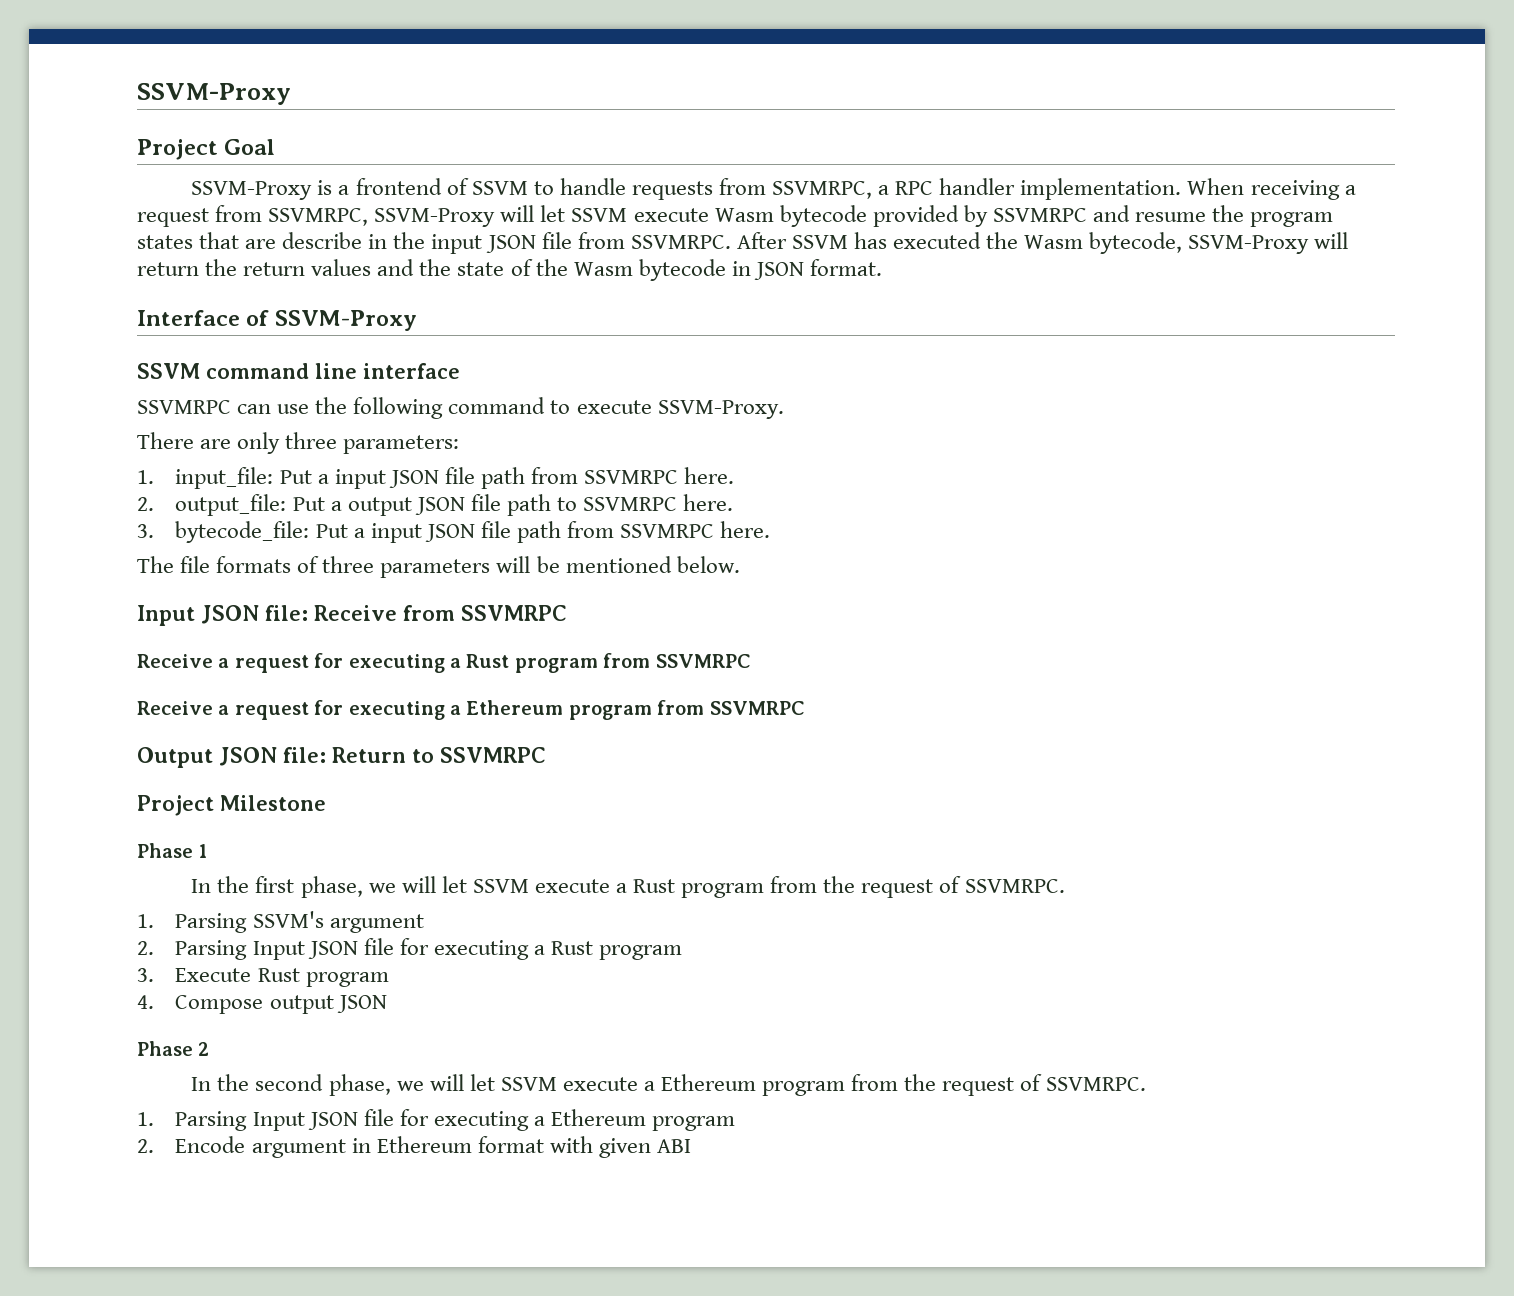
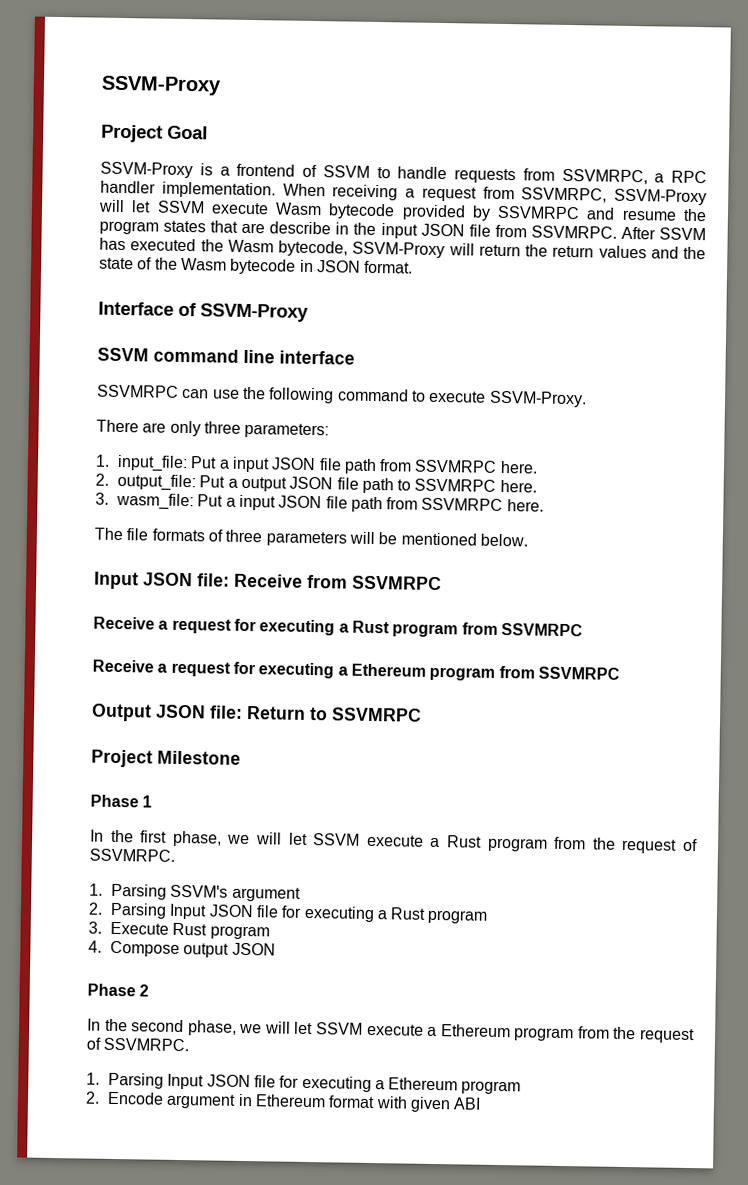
- 3. bytecode_file: Put a input JSON file path from SSVMRPC here.
+ 3. wasm_file: Put a input JSON file path from SSVMRPC here.

